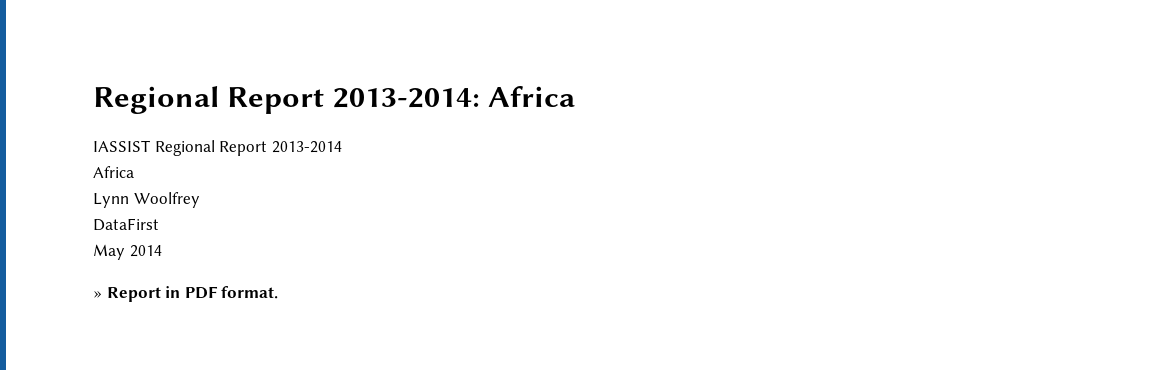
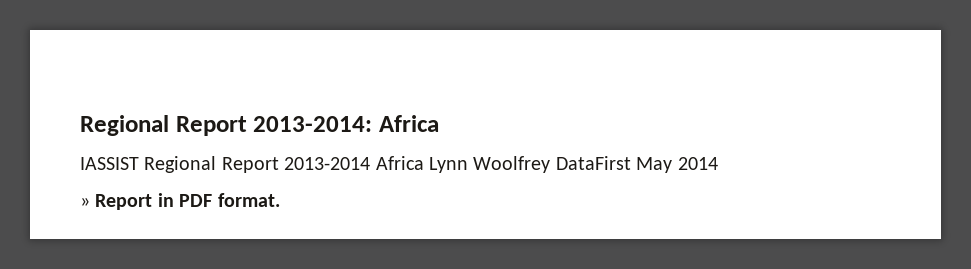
- IASSIST Regional Report 2013-2014
- Africa
- Lynn Woolfrey
- DataFirst
- May 2014
+ IASSIST Regional Report 2013-2014 Africa Lynn Woolfrey DataFirst May 2014

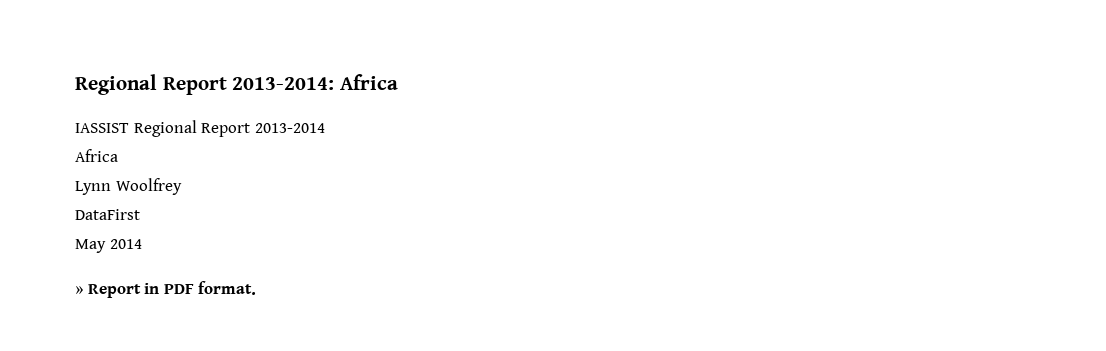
- IASSIST Regional Report 2013-2014 Africa Lynn Woolfrey DataFirst May 2014
+ IASSIST Regional Report 2013-2014
+ Africa
+ Lynn Woolfrey
+ DataFirst
+ May 2014

